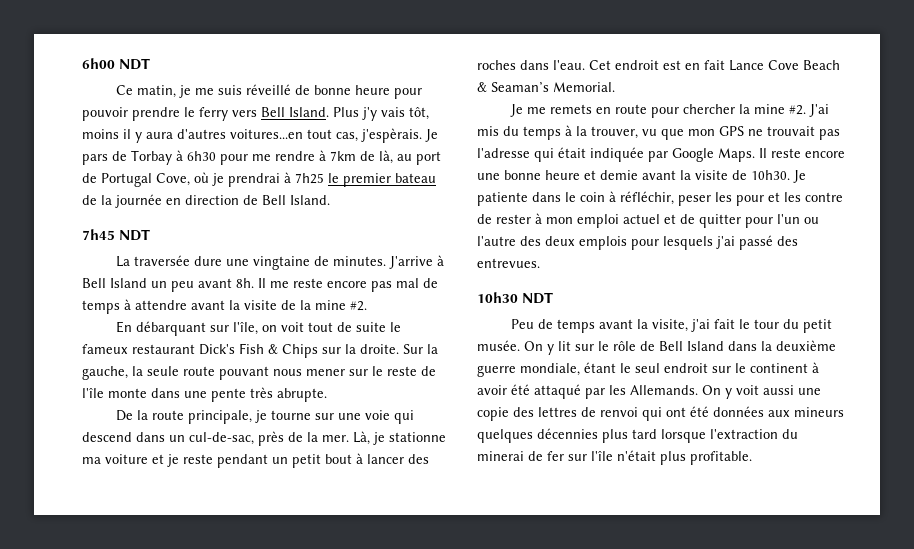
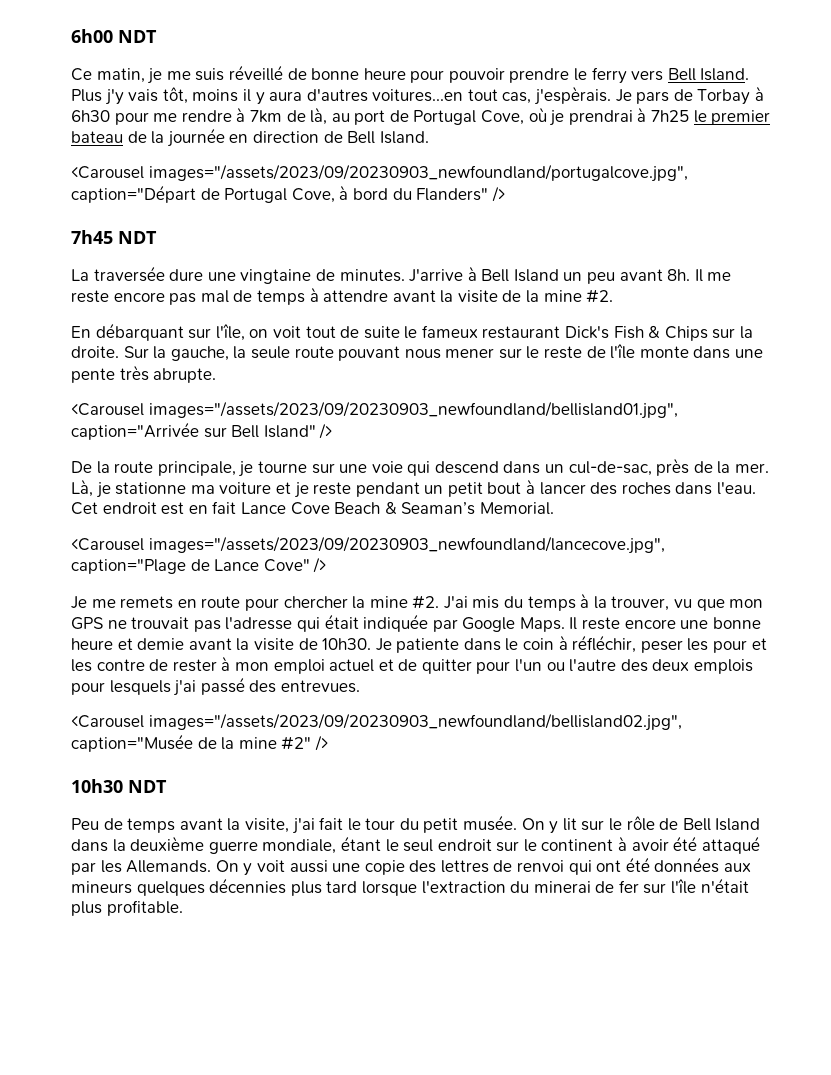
+ <Carousel images="/assets/2023/09/20230903_newfoundland/portugalcove.jpg", caption="Départ de Portugal Cove, à bord du Flanders" />
+ <Carousel images="/assets/2023/09/20230903_newfoundland/bellisland01.jpg", caption="Arrivée sur Bell Island" />
+ <Carousel images="/assets/2023/09/20230903_newfoundland/lancecove.jpg", caption="Plage de Lance Cove" />
+ <Carousel images="/assets/2023/09/20230903_newfoundland/bellisland02.jpg", caption="Musée de la mine #2" />

